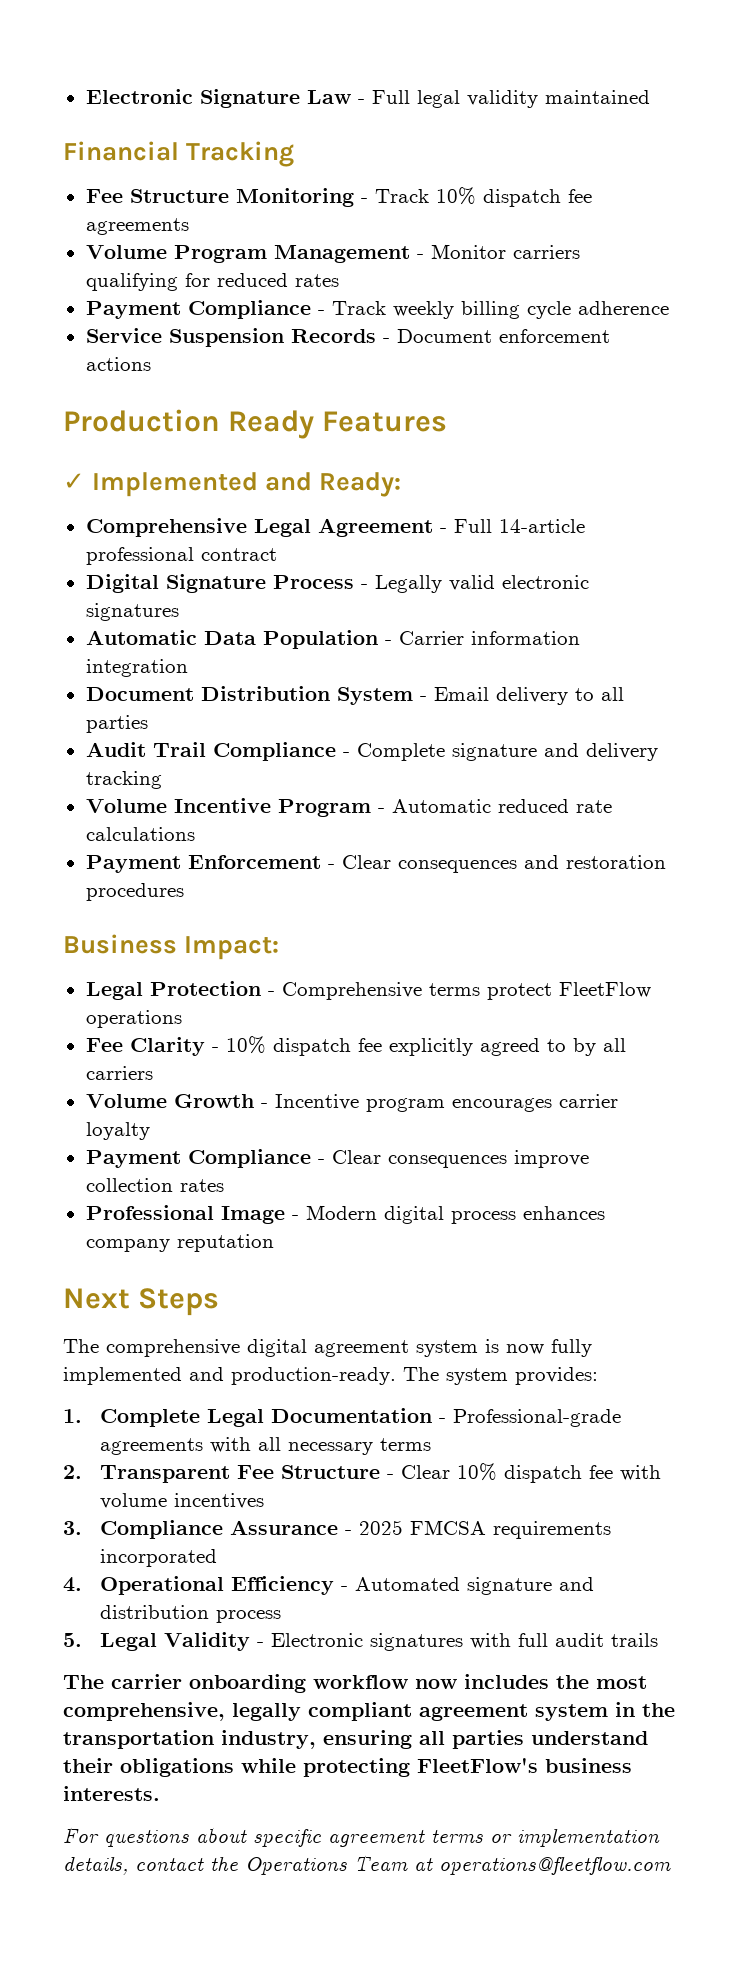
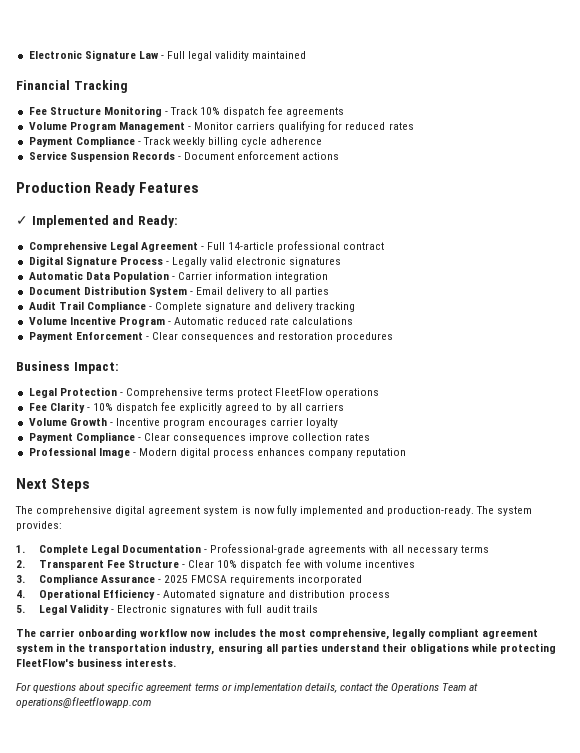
- For questions about specific agreement terms or implementation details, contact the Operations Team at operations@fleetflow.com
+ For questions about specific agreement terms or implementation details, contact the Operations Team at operations@fleetflowapp.com

